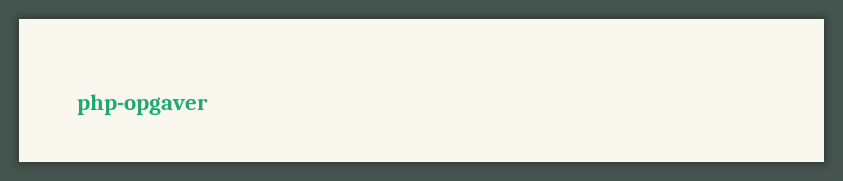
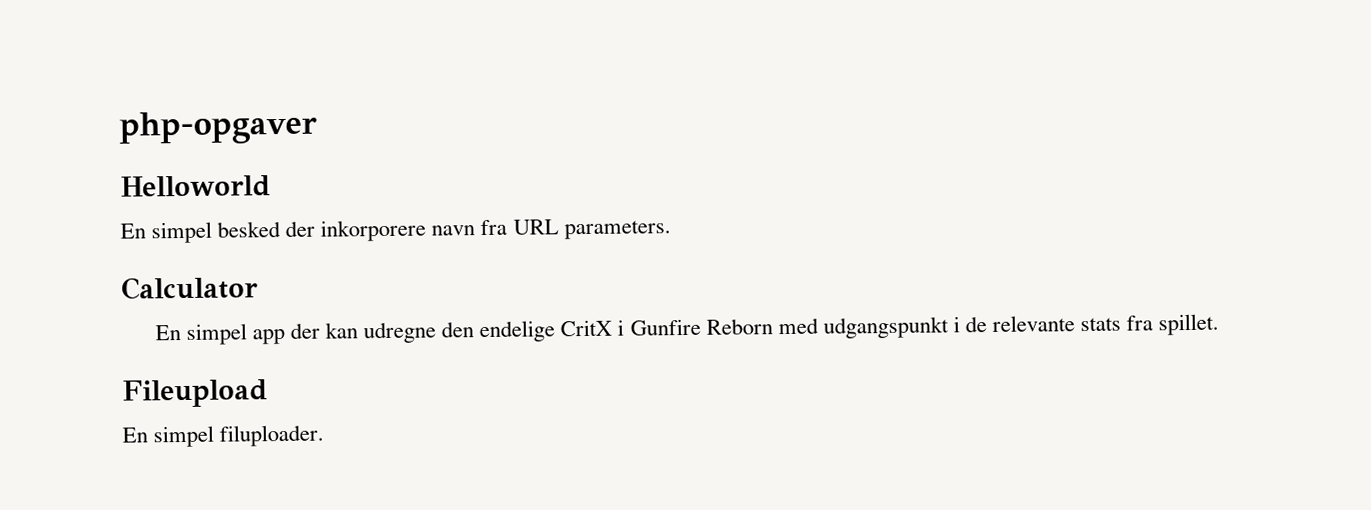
+ Helloworld
+ En simpel besked der inkorporere navn fra URL parameters.
+ Calculator
+ En simpel app der kan udregne den endelige CritX i Gunfire Reborn med udgangspunkt i de relevante stats fra spillet.
+ Fileupload
+ En simpel filuploader.

